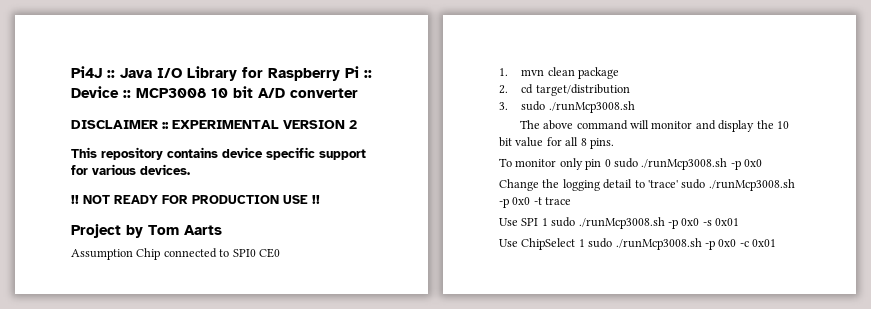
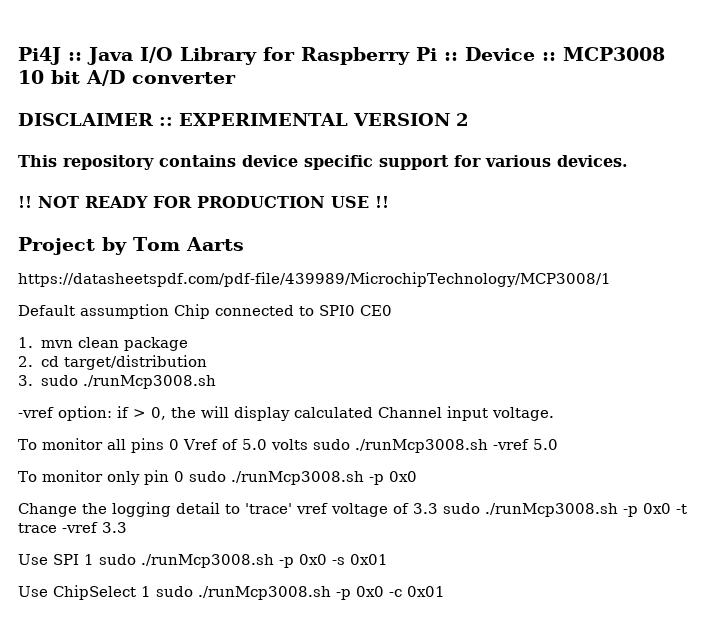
- Assumption Chip connected to SPI0 CE0
+ https://datasheetspdf.com/pdf-file/439989/MicrochipTechnology/MCP3008/1
+ Default assumption Chip connected to SPI0 CE0
- The above command will monitor and display the 10 bit value for all 8 pins.
+ -vref option: if > 0, the will display calculated Channel input voltage.
+ To monitor all pins 0 Vref of 5.0 volts sudo ./runMcp3008.sh -vref 5.0
- Change the logging detail to 'trace' sudo ./runMcp3008.sh -p 0x0 -t trace
+ Change the logging detail to 'trace' vref voltage of 3.3 sudo ./runMcp3008.sh -p 0x0 -t trace -vref 3.3

